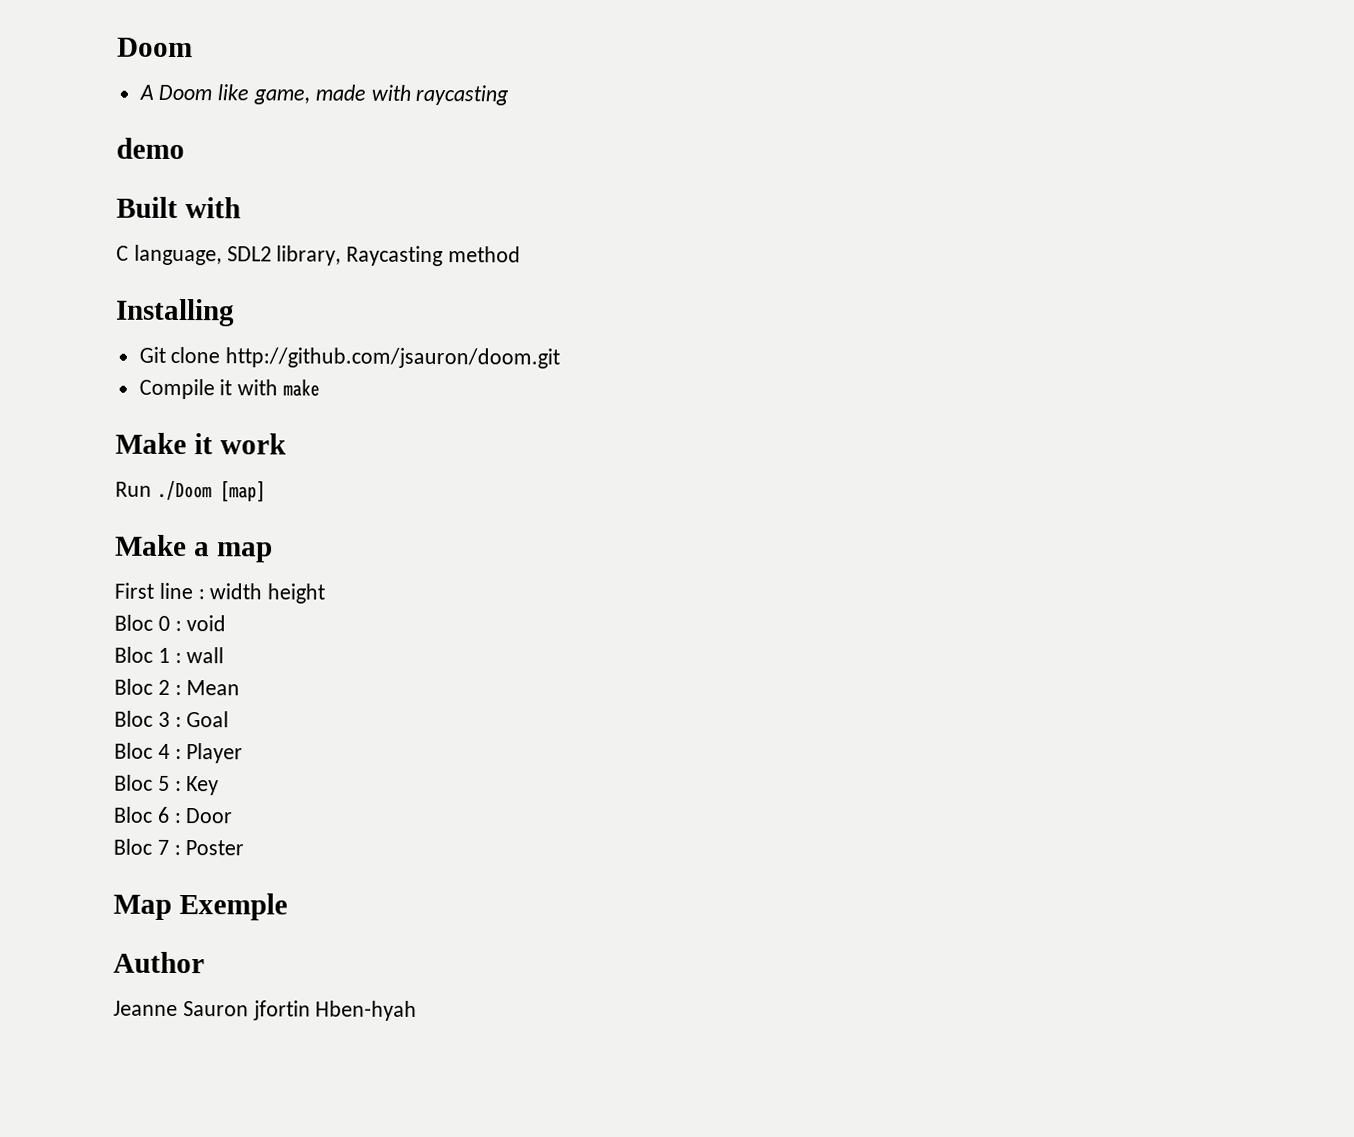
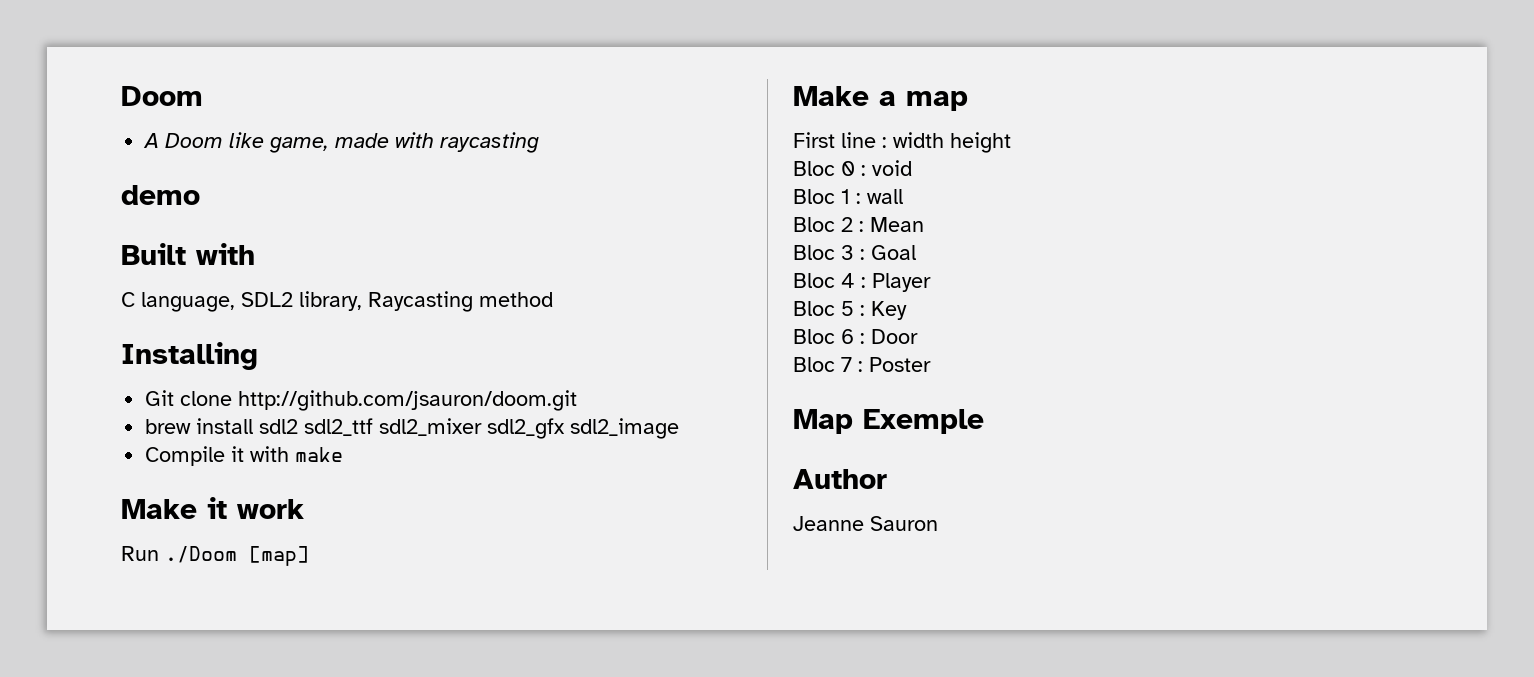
+ brew install sdl2 sdl2_ttf sdl2_mixer sdl2_gfx sdl2_image
- Jeanne Sauron jfortin Hben-hyah
+ Jeanne Sauron

